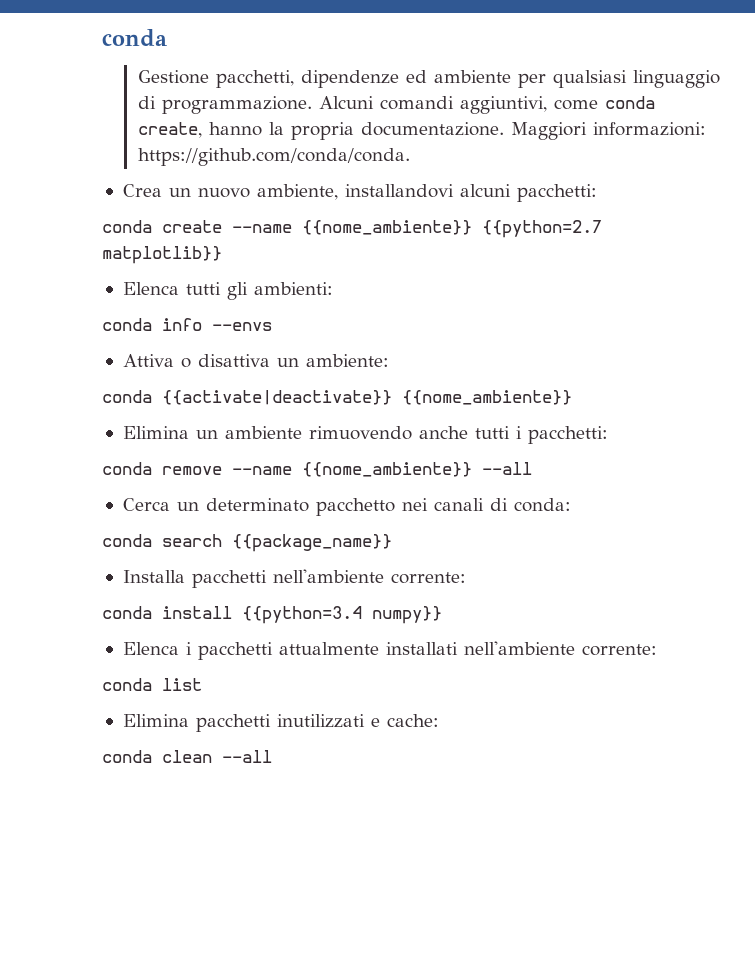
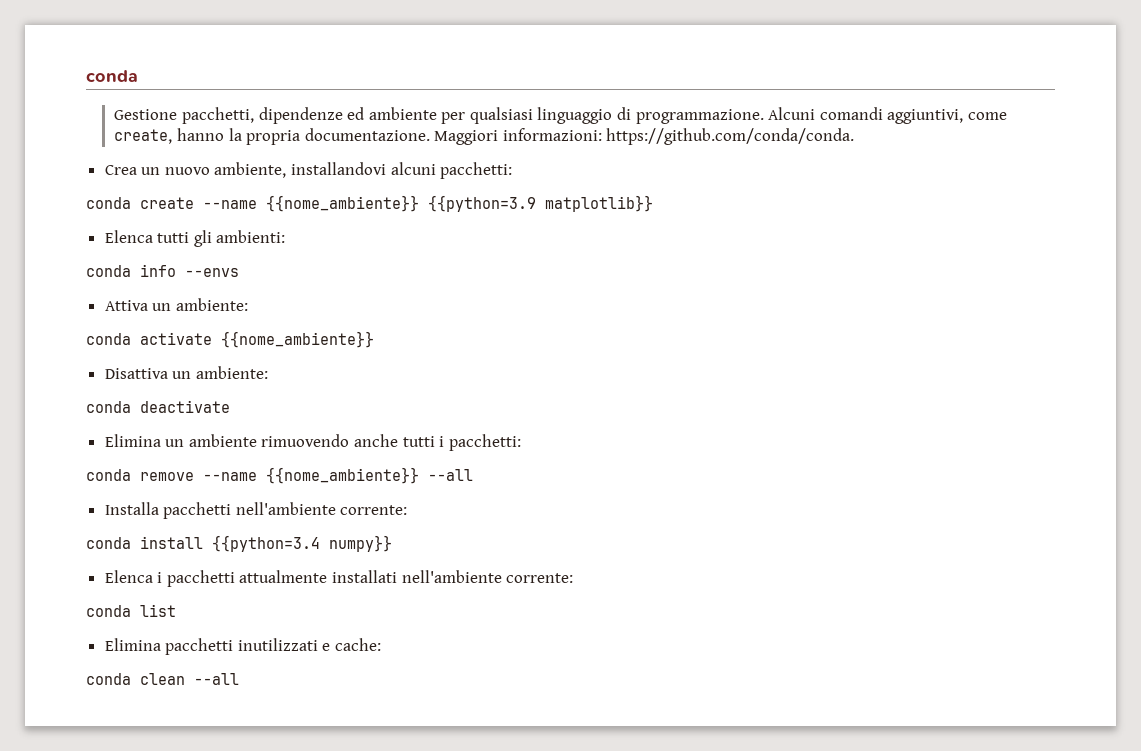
- Alcuni comandi aggiuntivi, come conda create, hanno la propria documentazione.
+ Alcuni comandi aggiuntivi, come create, hanno la propria documentazione.
- conda create --name {{nome_ambiente}} {{python=2.7 matplotlib}}
+ conda create --name {{nome_ambiente}} {{python=3.9 matplotlib}}
- Attiva o disattiva un ambiente:
- conda {{activate|deactivate}} {{nome_ambiente}}
+ Attiva un ambiente:
+ conda activate {{nome_ambiente}}
+ Disattiva un ambiente:
+ conda deactivate
- Cerca un determinato pacchetto nei canali di conda:
- conda search {{package_name}}

